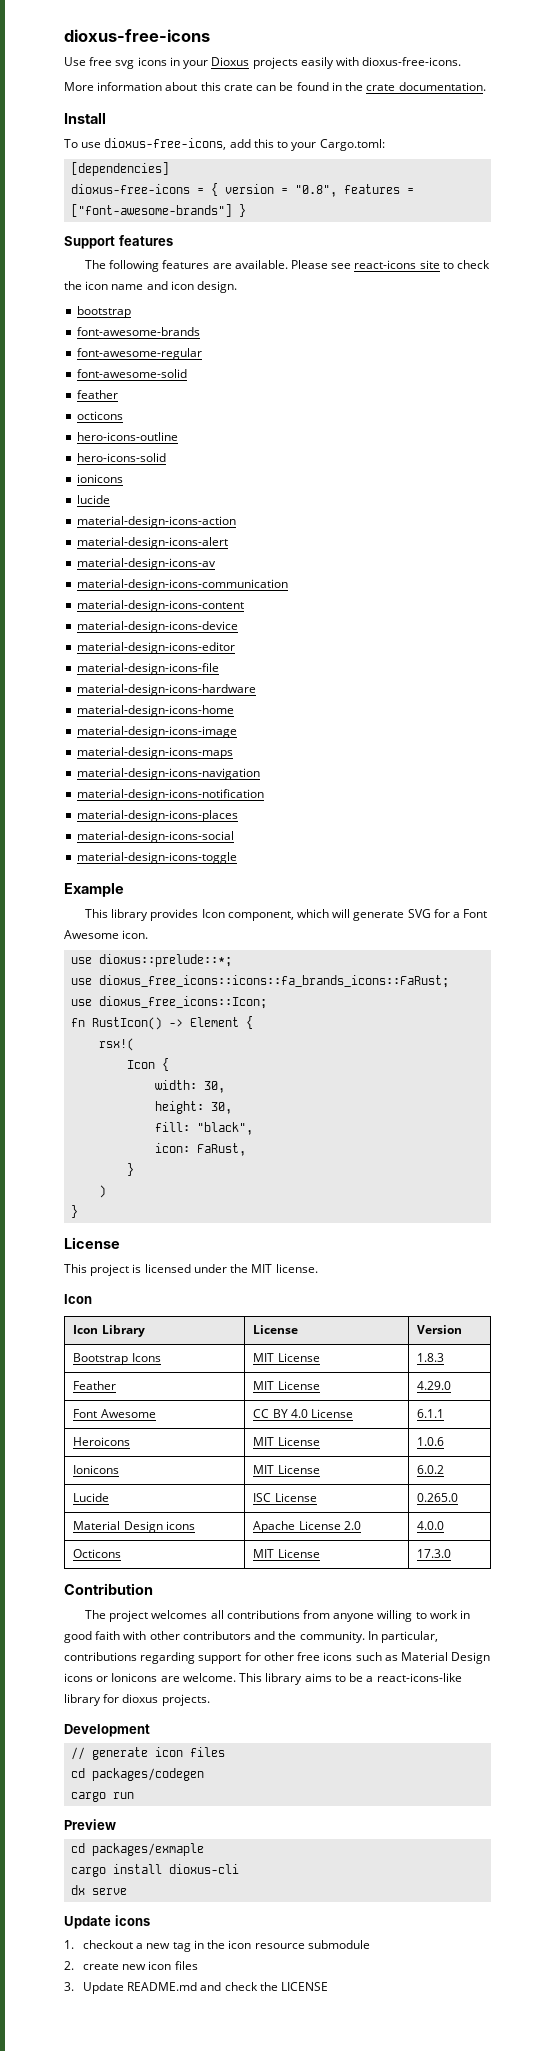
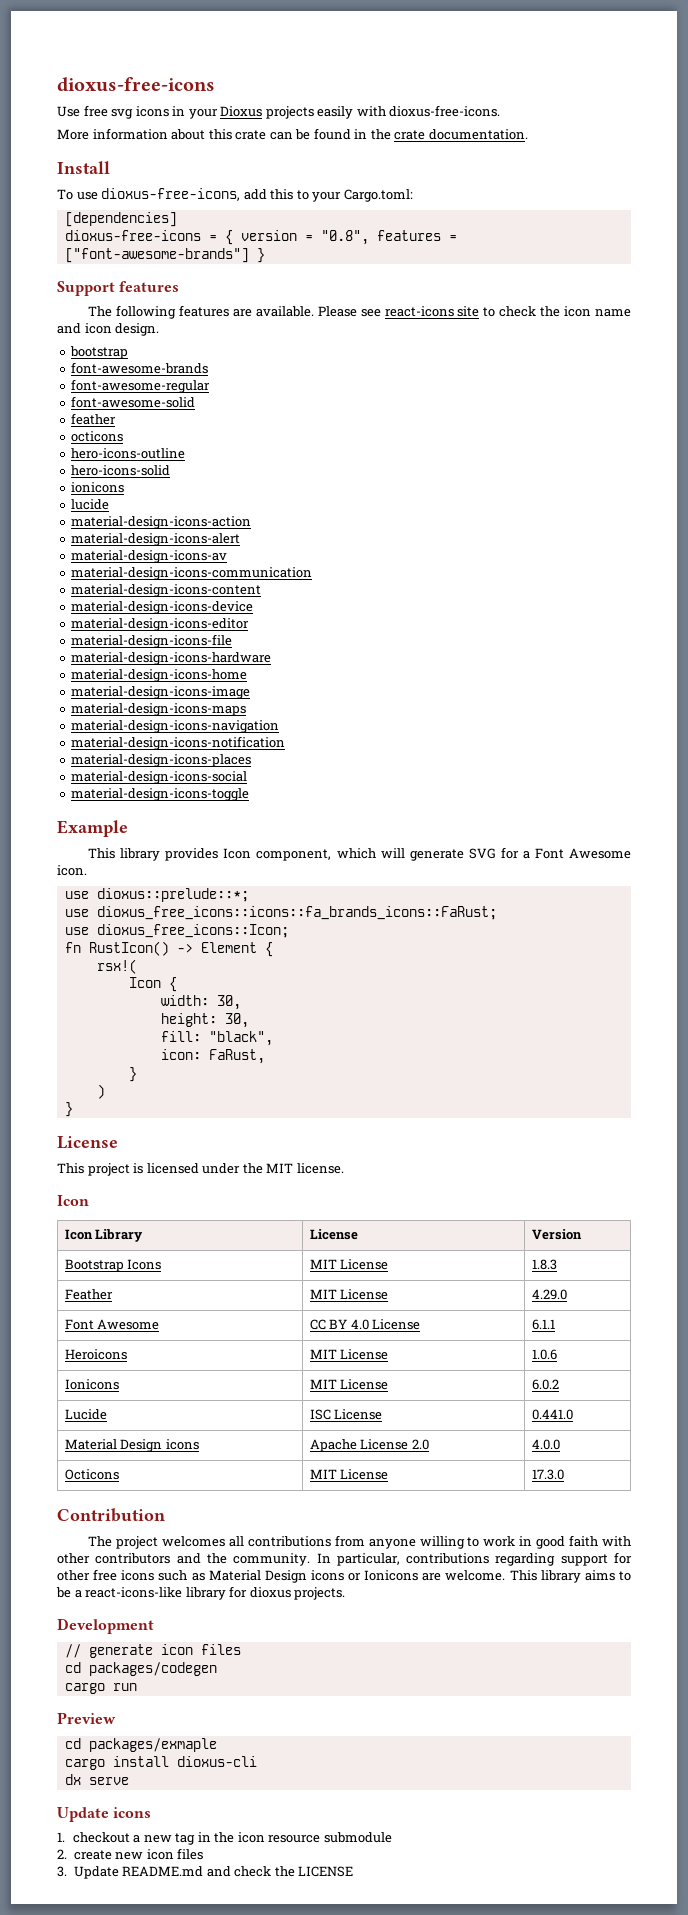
- Lucide | ISC License | 0.265.0
+ Lucide | ISC License | 0.441.0

